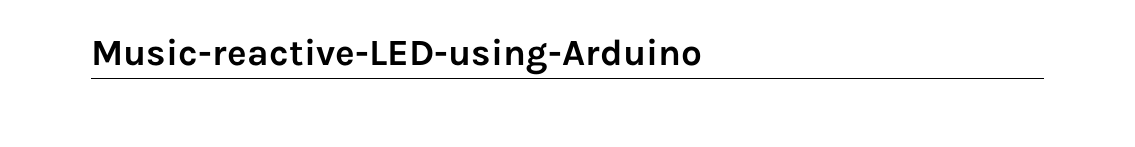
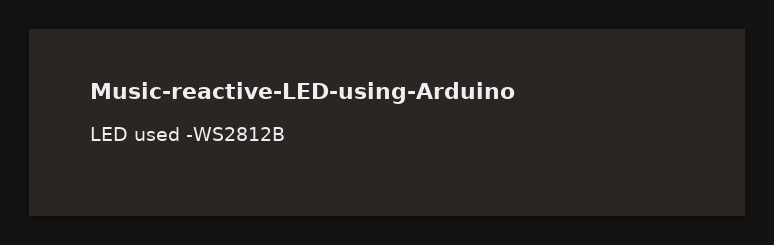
+ LED used -WS2812B

